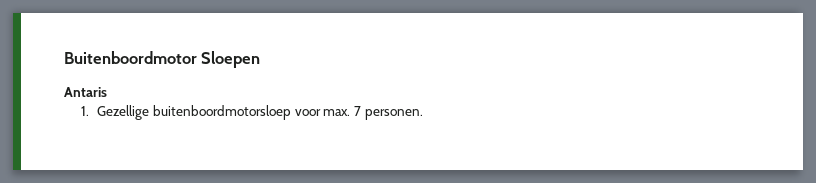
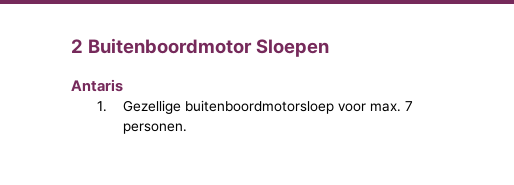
- Buitenboordmotor Sloepen
+ 2 Buitenboordmotor Sloepen

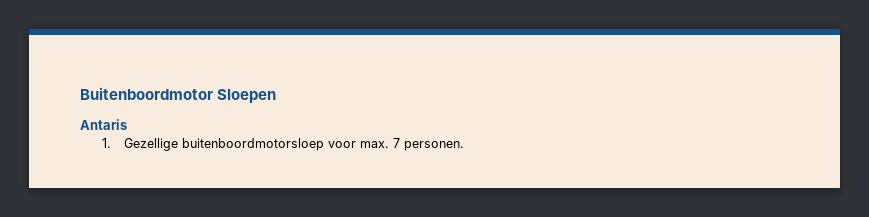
- 2 Buitenboordmotor Sloepen
+ Buitenboordmotor Sloepen

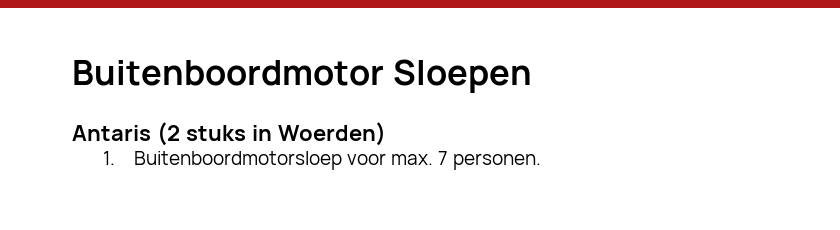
- Antaris
+ Antaris (2 stuks in Woerden)
- 1. Gezellige buitenboordmotorsloep voor max. 7 personen.
+ 1. Buitenboordmotorsloep voor max. 7 personen.

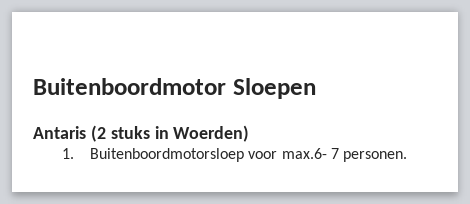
- 1. Buitenboordmotorsloep voor max. 7 personen.
+ 1. Buitenboordmotorsloep voor max.6- 7 personen.

